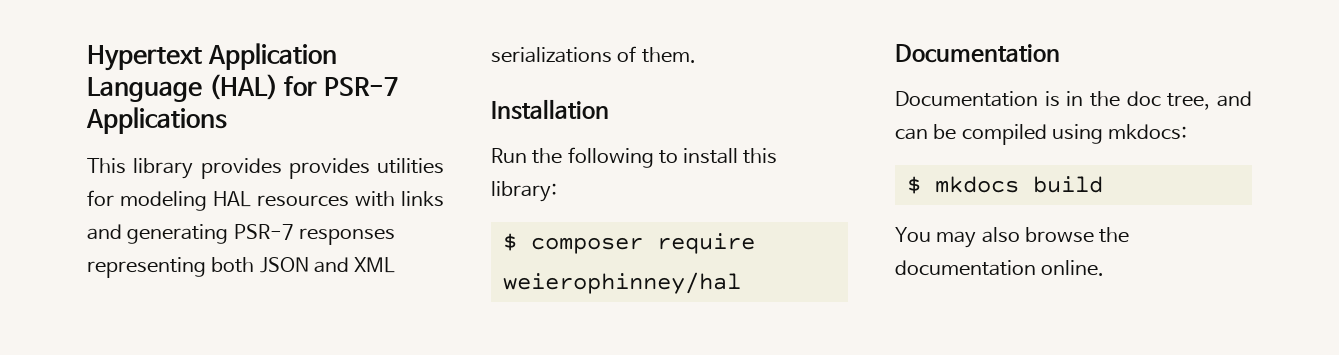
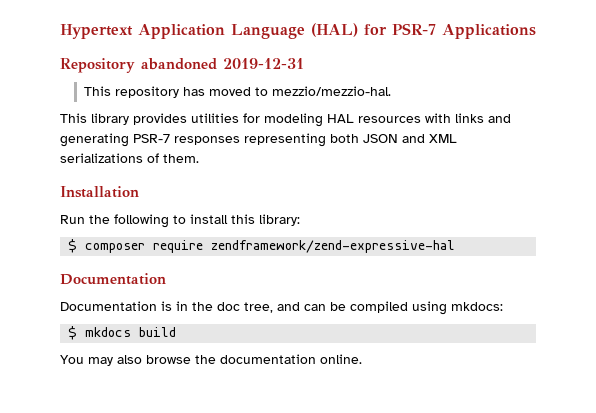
+ Repository abandoned 2019-12-31
+ This repository has moved to mezzio/mezzio-hal.
- This library provides provides utilities for modeling HAL resources with links and generating PSR-7 responses representing both JSON and XML serializations of them.
+ This library provides utilities for modeling HAL resources with links and generating PSR-7 responses representing both JSON and XML serializations of them.
- $ composer require weierophinney/hal
+ $ composer require zendframework/zend-expressive-hal

